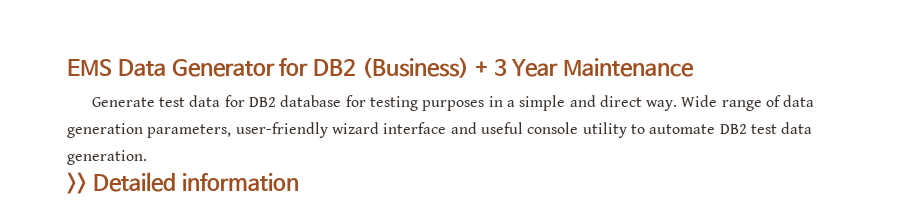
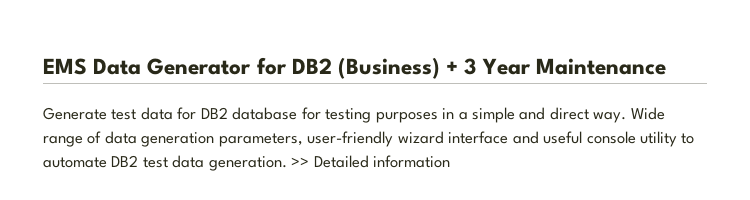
- Wide range of data generation parameters, user-friendly wizard interface and useful console utility to automate DB2 test data generation.
- >> Detailed information
+ Wide range of data generation parameters, user-friendly wizard interface and useful console utility to automate DB2 test data generation. >> Detailed information

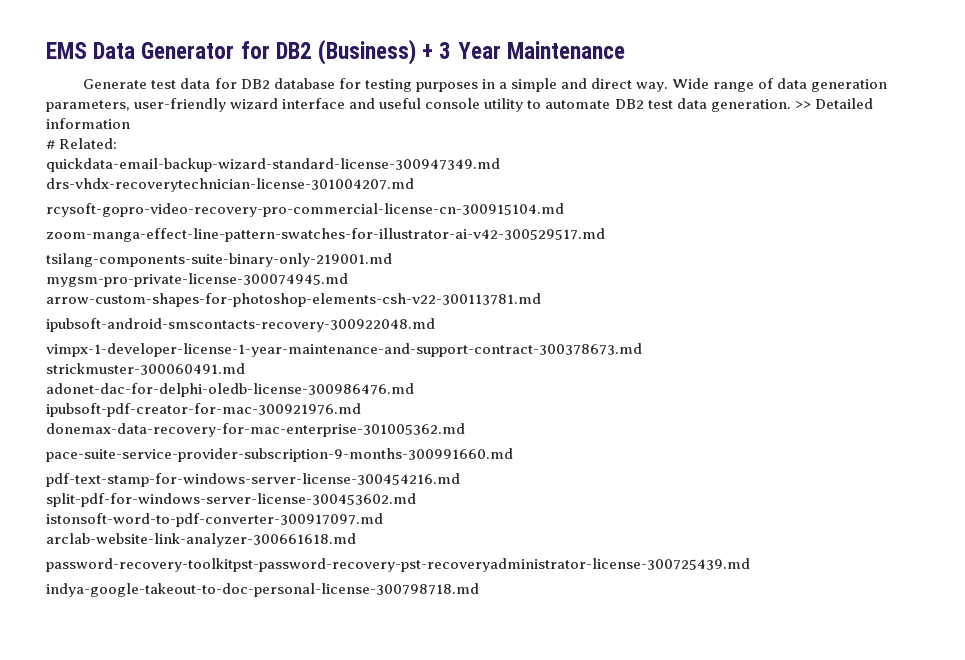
+ # Related:
+ quickdata-email-backup-wizard-standard-license-300947349.md
+ drs-vhdx-recoverytechnician-license-301004207.md
+ rcysoft-gopro-video-recovery-pro-commercial-license-cn-300915104.md
+ zoom-manga-effect-line-pattern-swatches-for-illustrator-ai-v42-300529517.md
+ tsilang-components-suite-binary-only-219001.md
+ mygsm-pro-private-license-300074945.md
+ arrow-custom-shapes-for-photoshop-elements-csh-v22-300113781.md
+ ipubsoft-android-smscontacts-recovery-300922048.md
+ vimpx-1-developer-license-1-year-maintenance-and-support-contract-300378673.md
+ strickmuster-300060491.md
+ adonet-dac-for-delphi-oledb-license-300986476.md
+ ipubsoft-pdf-creator-for-mac-300921976.md
+ donemax-data-recovery-for-mac-enterprise-301005362.md
+ pace-suite-service-provider-subscription-9-months-300991660.md
+ pdf-text-stamp-for-windows-server-license-300454216.md
+ split-pdf-for-windows-server-license-300453602.md
+ istonsoft-word-to-pdf-converter-300917097.md
+ arclab-website-link-analyzer-300661618.md
+ password-recovery-toolkitpst-password-recovery-pst-recoveryadministrator-license-300725439.md
+ indya-google-takeout-to-doc-personal-license-300798718.md

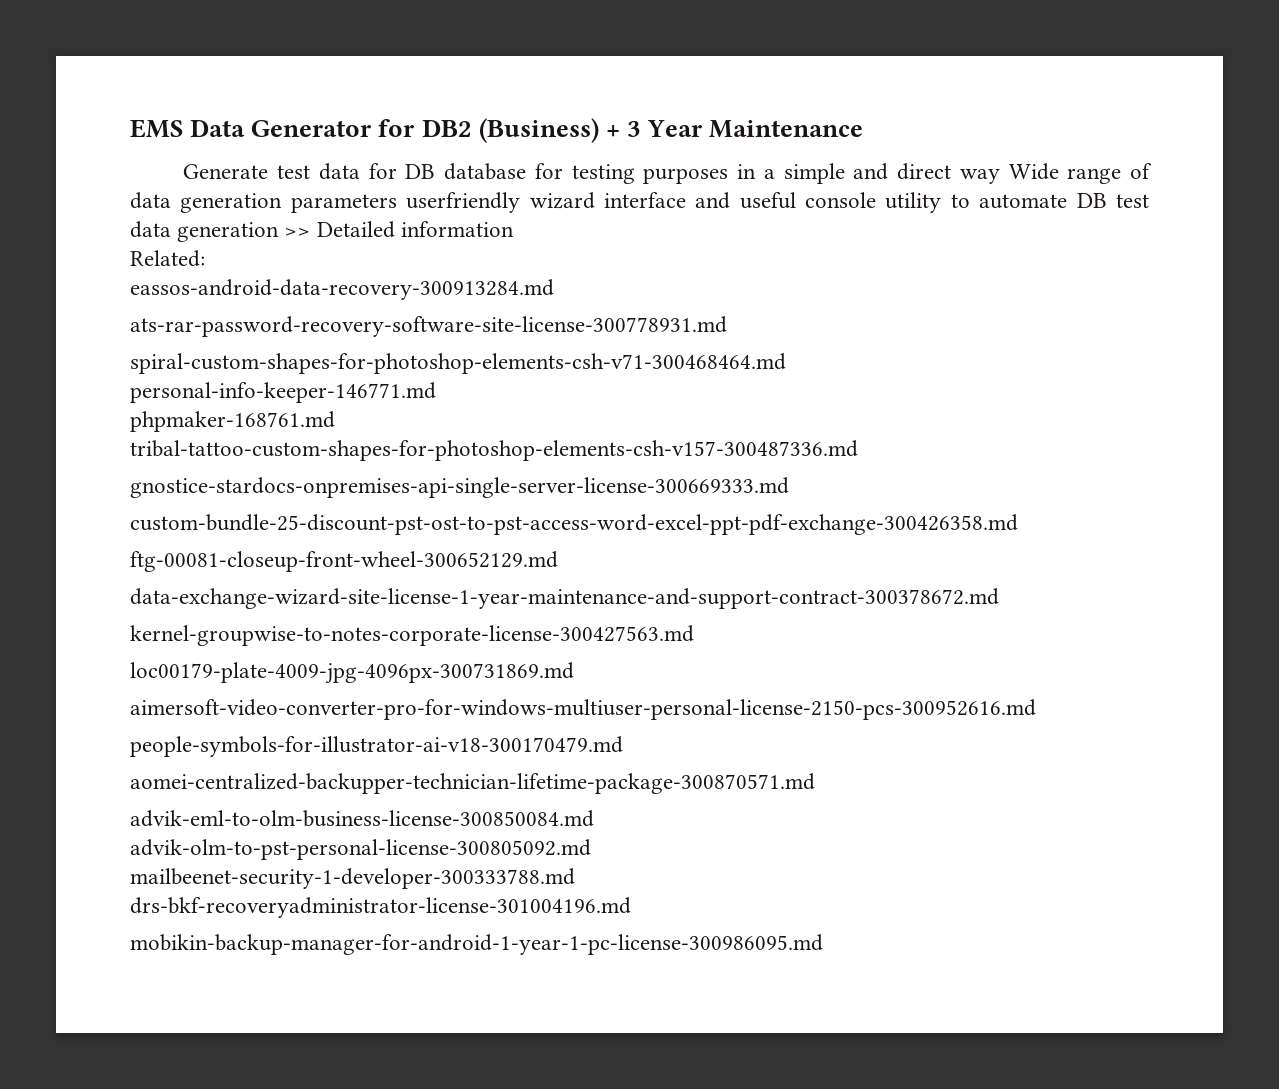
- Generate test data for DB2 database for testing purposes in a simple and direct way. Wide range of data generation parameters, user-friendly wizard interface and useful console utility to automate DB2 test data generation. >> Detailed information
+ Generate test data for DB database for testing purposes in a simple and direct way Wide range of data generation parameters userfriendly wizard interface and useful console utility to automate DB test data generation >> Detailed information
- # Related:
+ Related:
- quickdata-email-backup-wizard-standard-license-300947349.md
- drs-vhdx-recoverytechnician-license-301004207.md
- rcysoft-gopro-video-recovery-pro-commercial-license-cn-300915104.md
- zoom-manga-effect-line-pattern-swatches-for-illustrator-ai-v42-300529517.md
- tsilang-components-suite-binary-only-219001.md
- mygsm-pro-private-license-300074945.md
- arrow-custom-shapes-for-photoshop-elements-csh-v22-300113781.md
- ipubsoft-android-smscontacts-recovery-300922048.md
- vimpx-1-developer-license-1-year-maintenance-and-support-contract-300378673.md
- strickmuster-300060491.md
- adonet-dac-for-delphi-oledb-license-300986476.md
- ipubsoft-pdf-creator-for-mac-300921976.md
- donemax-data-recovery-for-mac-enterprise-301005362.md
- pace-suite-service-provider-subscription-9-months-300991660.md
- pdf-text-stamp-for-windows-server-license-300454216.md
- split-pdf-for-windows-server-license-300453602.md
- istonsoft-word-to-pdf-converter-300917097.md
- arclab-website-link-analyzer-300661618.md
- password-recovery-toolkitpst-password-recovery-pst-recoveryadministrator-license-300725439.md
- indya-google-takeout-to-doc-personal-license-300798718.md
+ eassos-android-data-recovery-300913284.md
+ ats-rar-password-recovery-software-site-license-300778931.md
+ spiral-custom-shapes-for-photoshop-elements-csh-v71-300468464.md
+ personal-info-keeper-146771.md
+ phpmaker-168761.md
+ tribal-tattoo-custom-shapes-for-photoshop-elements-csh-v157-300487336.md
+ gnostice-stardocs-onpremises-api-single-server-license-300669333.md
+ custom-bundle-25-discount-pst-ost-to-pst-access-word-excel-ppt-pdf-exchange-300426358.md
+ ftg-00081-closeup-front-wheel-300652129.md
+ data-exchange-wizard-site-license-1-year-maintenance-and-support-contract-300378672.md
+ kernel-groupwise-to-notes-corporate-license-300427563.md
+ loc00179-plate-4009-jpg-4096px-300731869.md
+ aimersoft-video-converter-pro-for-windows-multiuser-personal-license-2150-pcs-300952616.md
+ people-symbols-for-illustrator-ai-v18-300170479.md
+ aomei-centralized-backupper-technician-lifetime-package-300870571.md
+ advik-eml-to-olm-business-license-300850084.md
+ advik-olm-to-pst-personal-license-300805092.md
+ mailbeenet-security-1-developer-300333788.md
+ drs-bkf-recoveryadministrator-license-301004196.md
+ mobikin-backup-manager-for-android-1-year-1-pc-license-300986095.md

